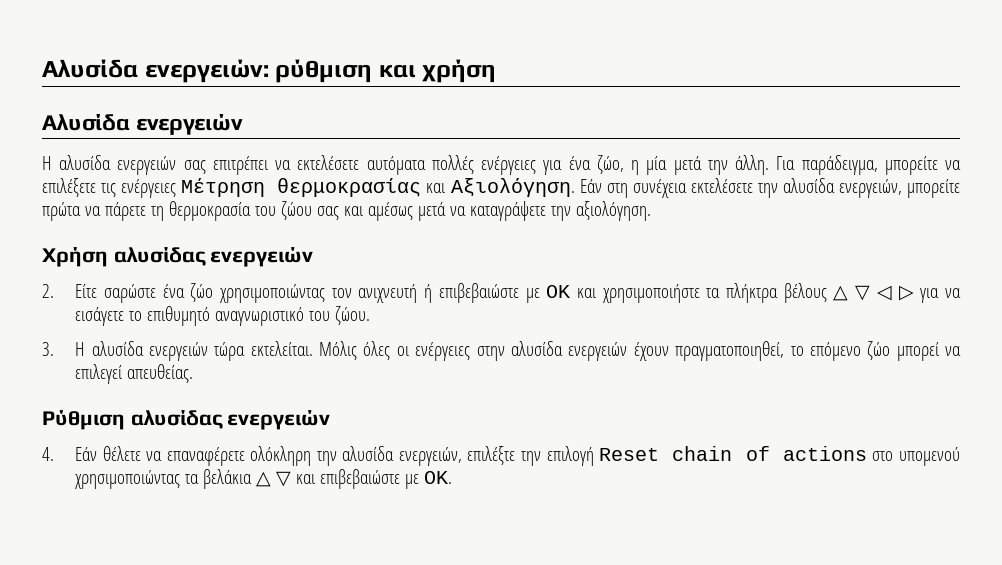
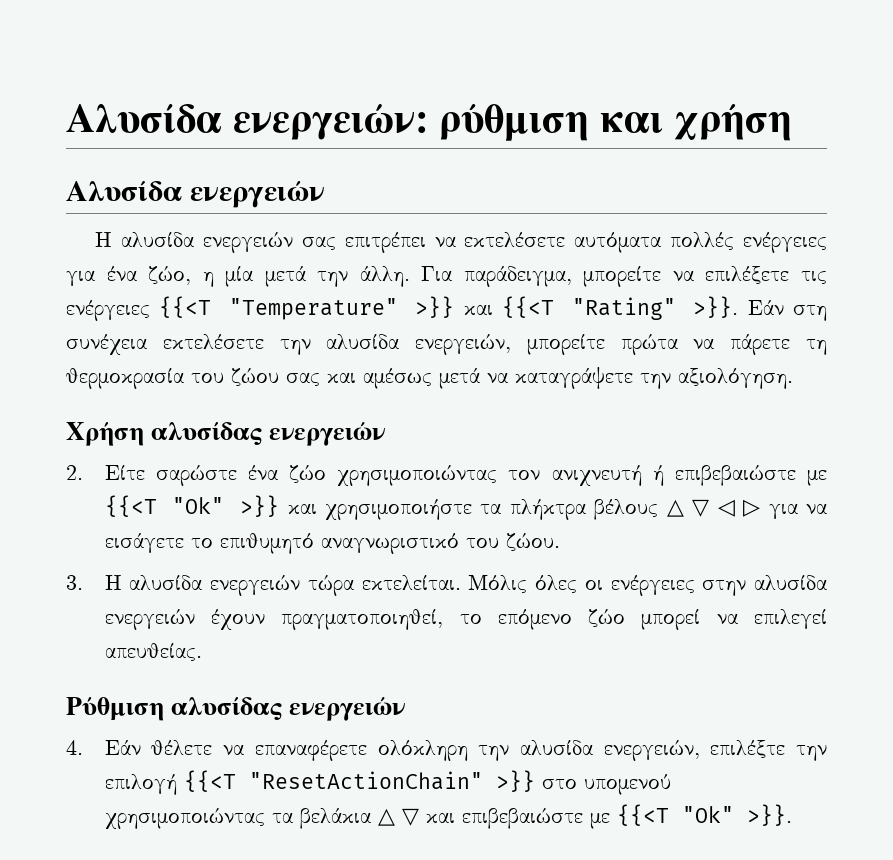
- Για παράδειγμα, μπορείτε να επιλέξετε τις ενέργειες Μέτρηση θερμοκρασίας και Αξιολόγηση.
+ Για παράδειγμα, μπορείτε να επιλέξετε τις ενέργειες {{<T "Temperature" >}} και {{<T "Rating" >}}.
- 2. Είτε σαρώστε ένα ζώο χρησιμοποιώντας τον ανιχνευτή ή επιβεβαιώστε με OK και χρησιμοποιήστε τα πλήκτρα βέλους △ ▽ ◁ ▷ για να εισάγετε το επιθυμητό αναγνωριστικό του ζώου.
+ 2. Είτε σαρώστε ένα ζώο χρησιμοποιώντας τον ανιχνευτή ή επιβεβαιώστε με {{<T "Ok" >}} και χρησιμοποιήστε τα πλήκτρα βέλους △ ▽ ◁ ▷ για να εισάγετε το επιθυμητό αναγνωριστικό του ζώου.
- 4. Εάν θέλετε να επαναφέρετε ολόκληρη την αλυσίδα ενεργειών, επιλέξτε την επιλογή Reset chain of actions στο υπομενού χρησιμοποιώντας τα βελάκια △ ▽ και επιβεβαιώστε με OK.
+ 4. Εάν θέλετε να επαναφέρετε ολόκληρη την αλυσίδα ενεργειών, επιλέξτε την επιλογή {{<T "ResetActionChain" >}} στο υπομενού χρησιμοποιώντας τα βελάκια △ ▽ και επιβεβαιώστε με {{<T "Ok" >}}.

